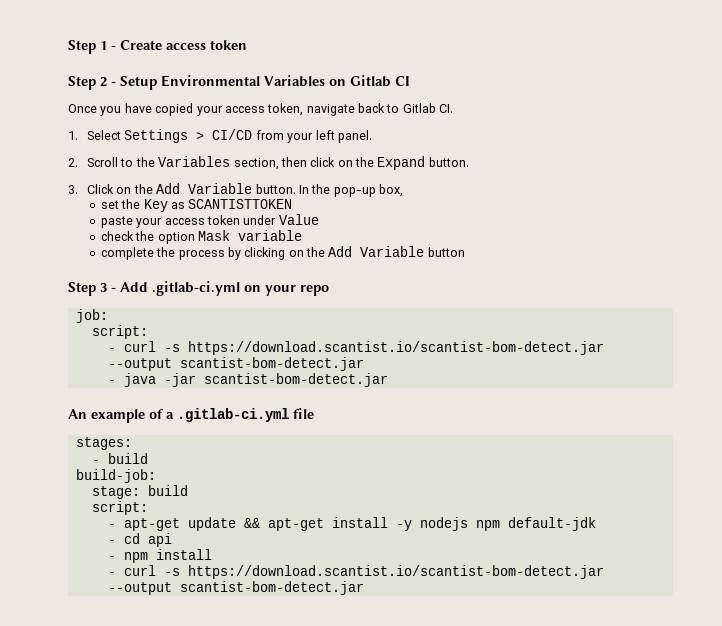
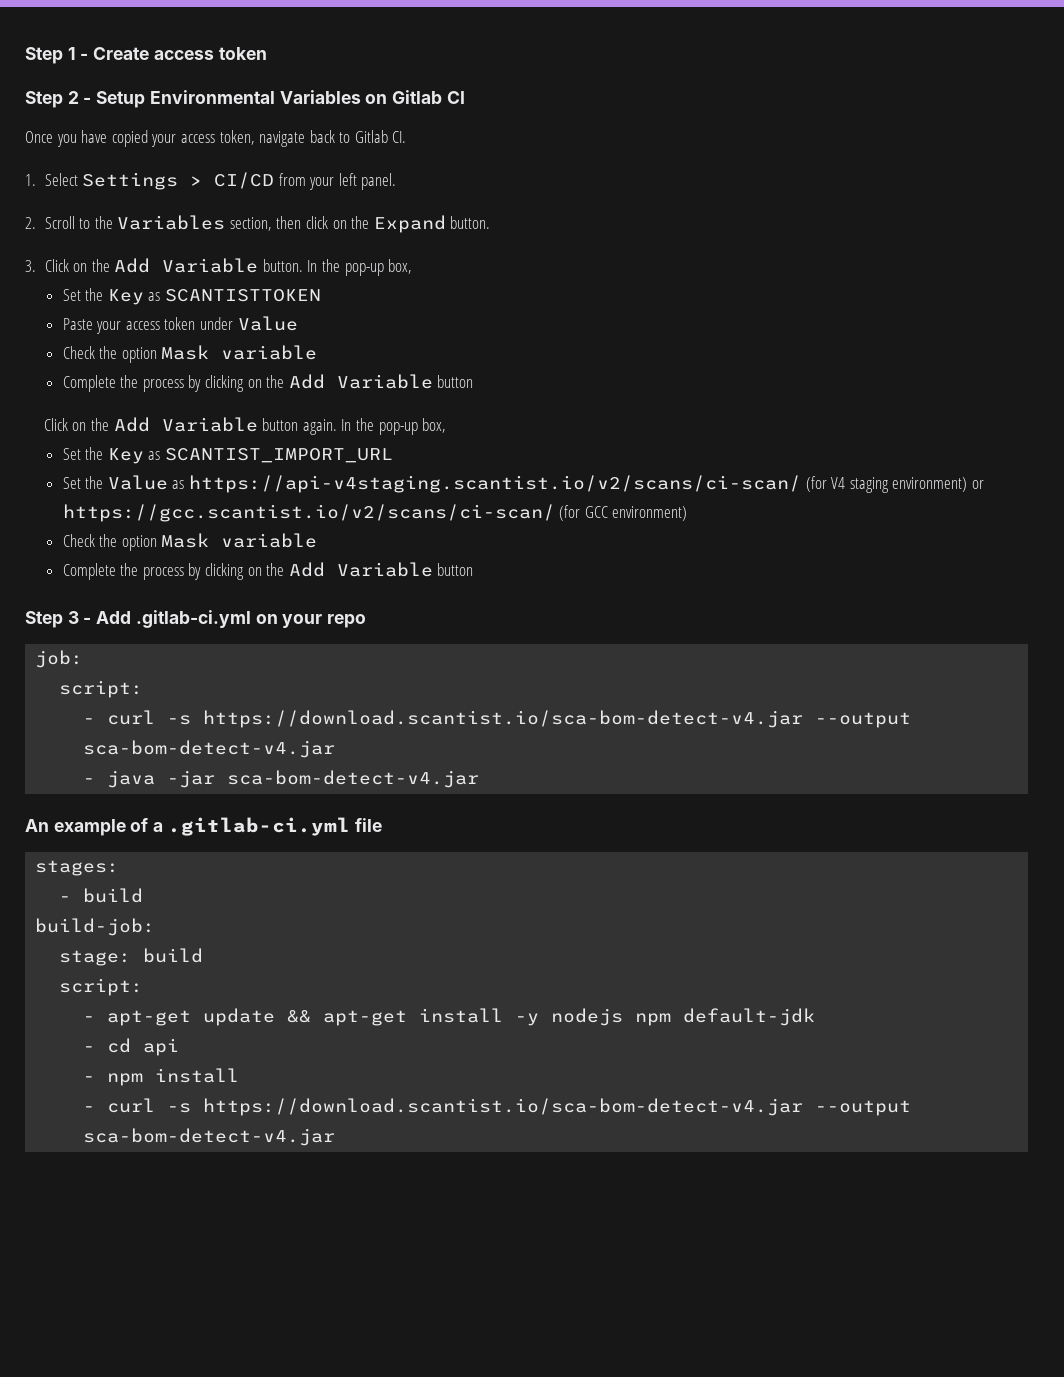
- set the Key as SCANTISTTOKEN
+ Set the Key as SCANTISTTOKEN
- paste your access token under Value
- check the option Mask variable
- complete the process by clicking on the Add Variable button
+ Paste your access token under Value
+ Check the option Mask variable
+ Complete the process by clicking on the Add Variable button
+ Click on the Add Variable button again. In the pop-up box,
+ Set the Key as SCANTIST_IMPORT_URL
+ Set the Value as https://api-v4staging.scantist.io/v2/scans/ci-scan/ (for V4 staging environment) or https://gcc.scantist.io/v2/scans/ci-scan/ (for GCC environment)
+ Check the option Mask variable
+ Complete the process by clicking on the Add Variable button
  job:
  script:
- - curl -s https://download.scantist.io/scantist-bom-detect.jar --output scantist-bom-detect.jar
+ - curl -s https://download.scantist.io/sca-bom-detect-v4.jar --output sca-bom-detect-v4.jar
- - java -jar scantist-bom-detect.jar
+ - java -jar sca-bom-detect-v4.jar
  - npm install
- - curl -s https://download.scantist.io/scantist-bom-detect.jar --output scantist-bom-detect.jar
+ - curl -s https://download.scantist.io/sca-bom-detect-v4.jar --output sca-bom-detect-v4.jar

